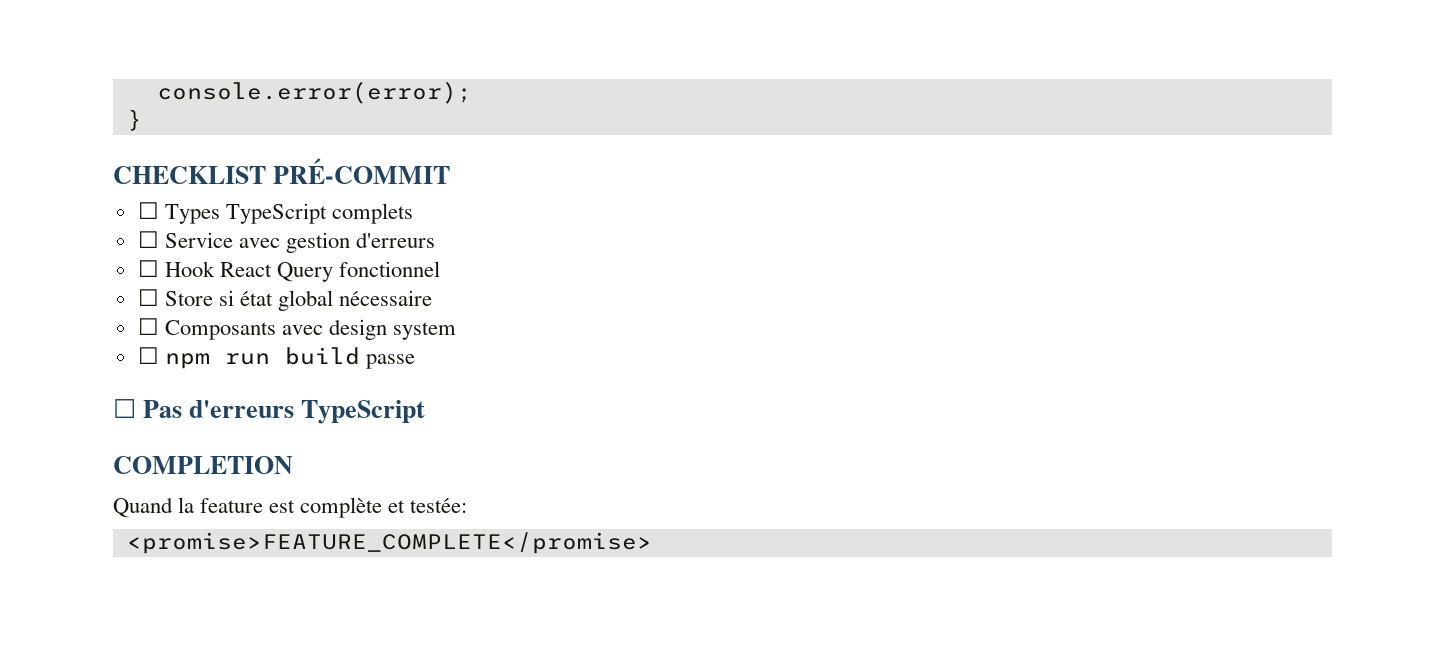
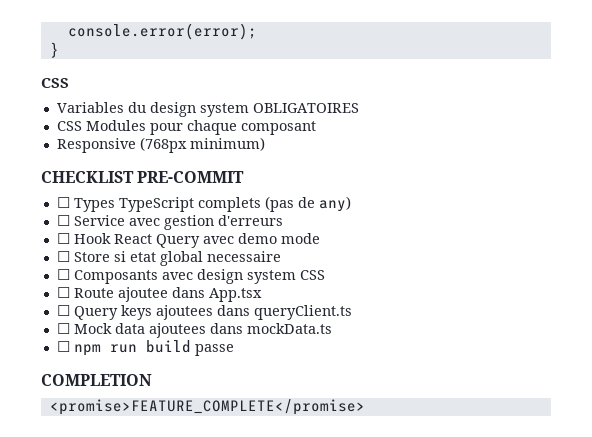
  }
+ CSS
+ Variables du design system OBLIGATOIRES
+ CSS Modules pour chaque composant
+ Responsive (768px minimum)
- CHECKLIST PRÉ-COMMIT
+ CHECKLIST PRE-COMMIT
- ☐ Types TypeScript complets
+ ☐ Types TypeScript complets (pas de any)
- ☐ Hook React Query fonctionnel
+ ☐ Hook React Query avec demo mode
- ☐ Store si état global nécessaire
+ ☐ Store si etat global necessaire
- ☐ Composants avec design system
+ ☐ Composants avec design system CSS
+ ☐ Route ajoutee dans App.tsx
+ ☐ Query keys ajoutees dans queryClient.ts
+ ☐ Mock data ajoutees dans mockData.ts
- ☐ Pas d'erreurs TypeScript
  COMPLETION
- Quand la feature est complète et testée:

